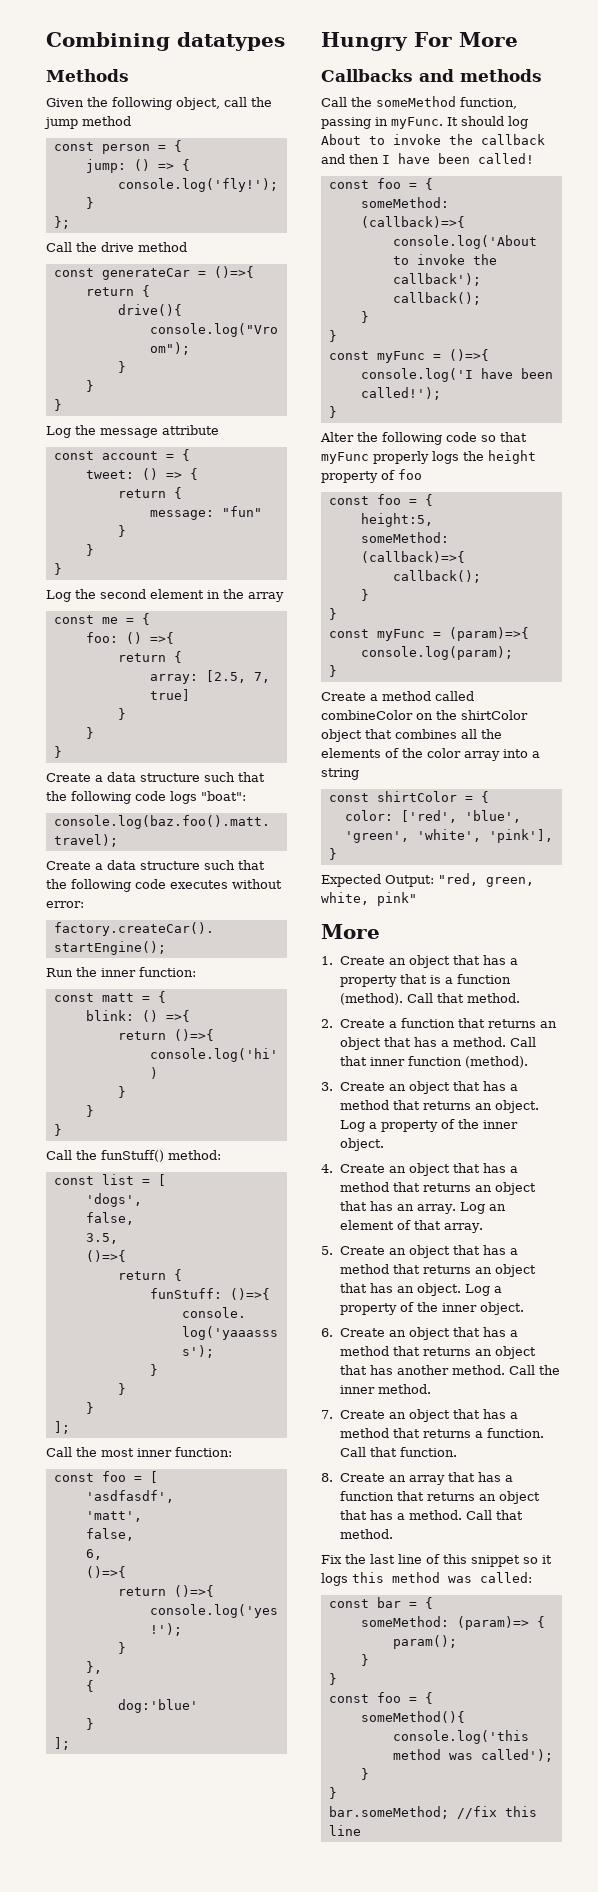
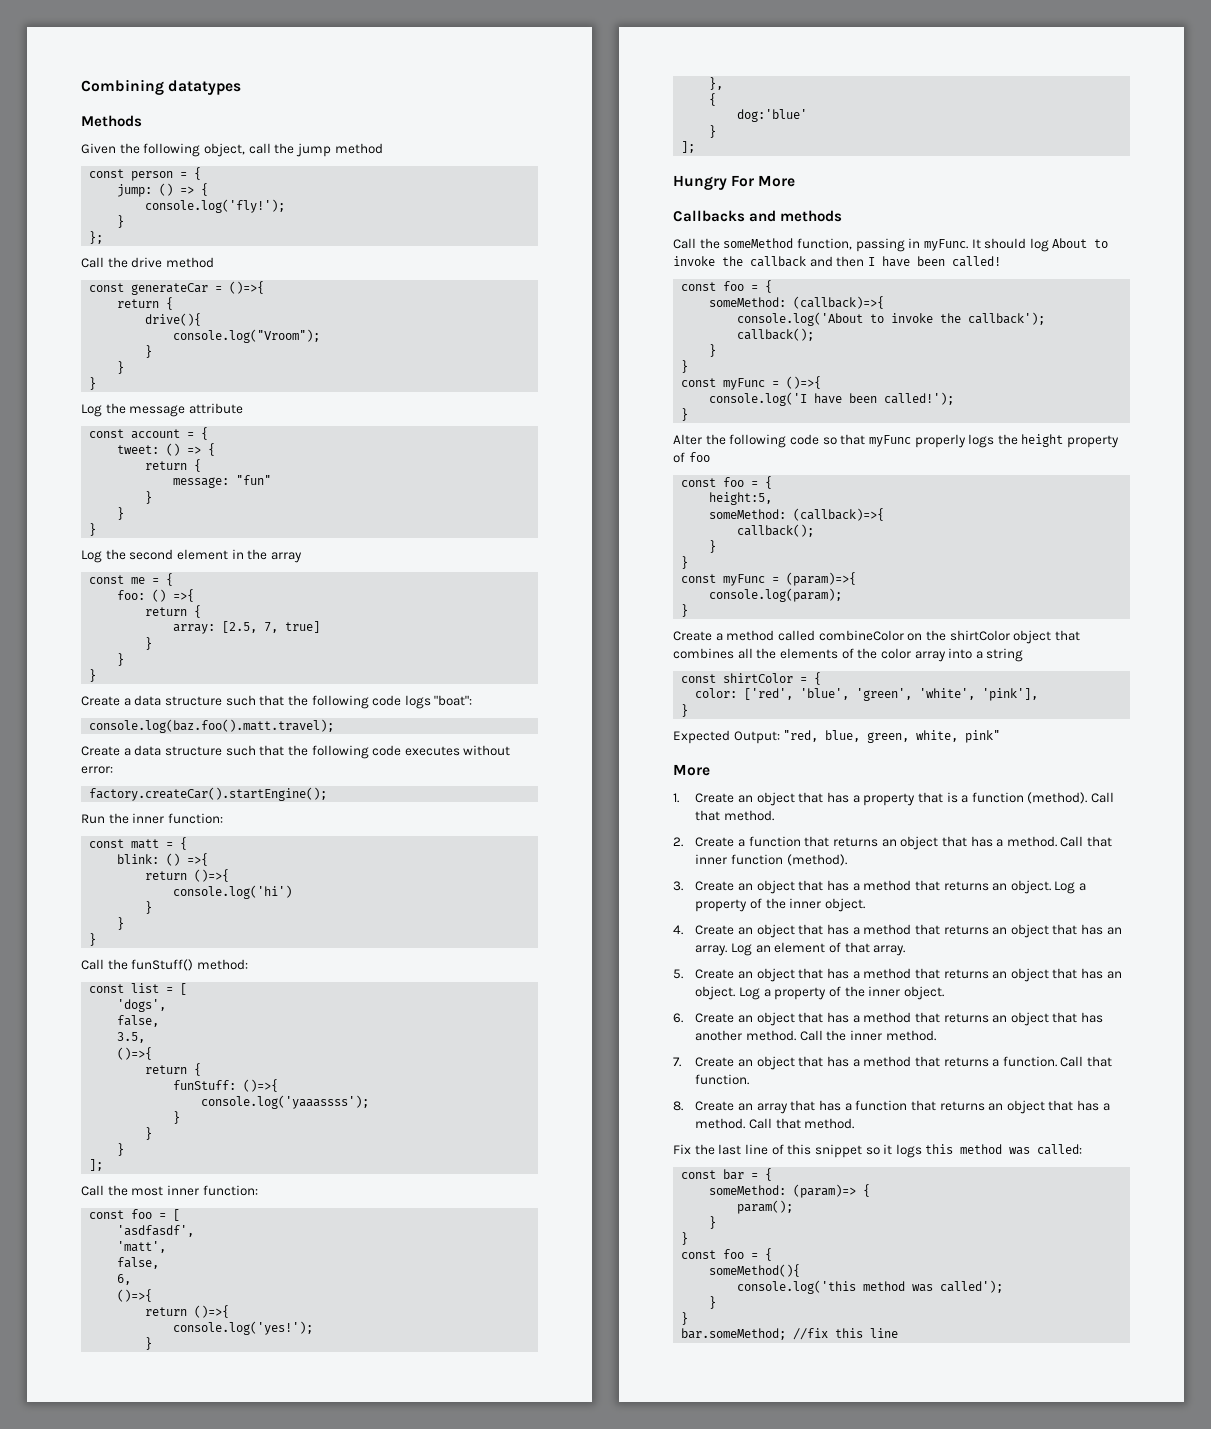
- Expected Output: "red, green, white, pink"
+ Expected Output: "red, blue, green, white, pink"

